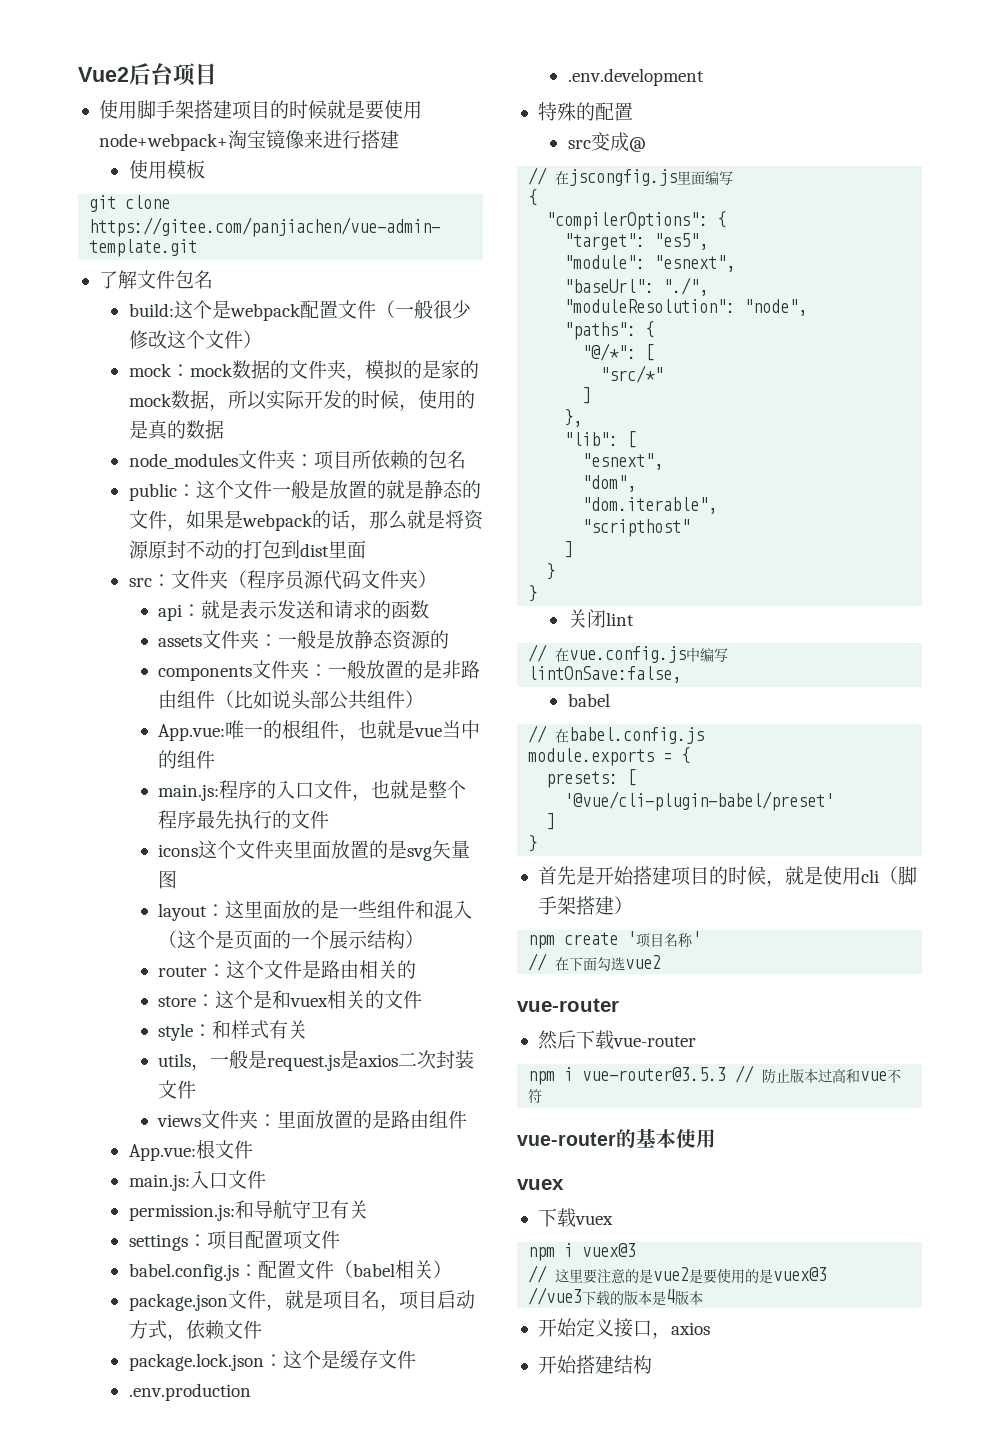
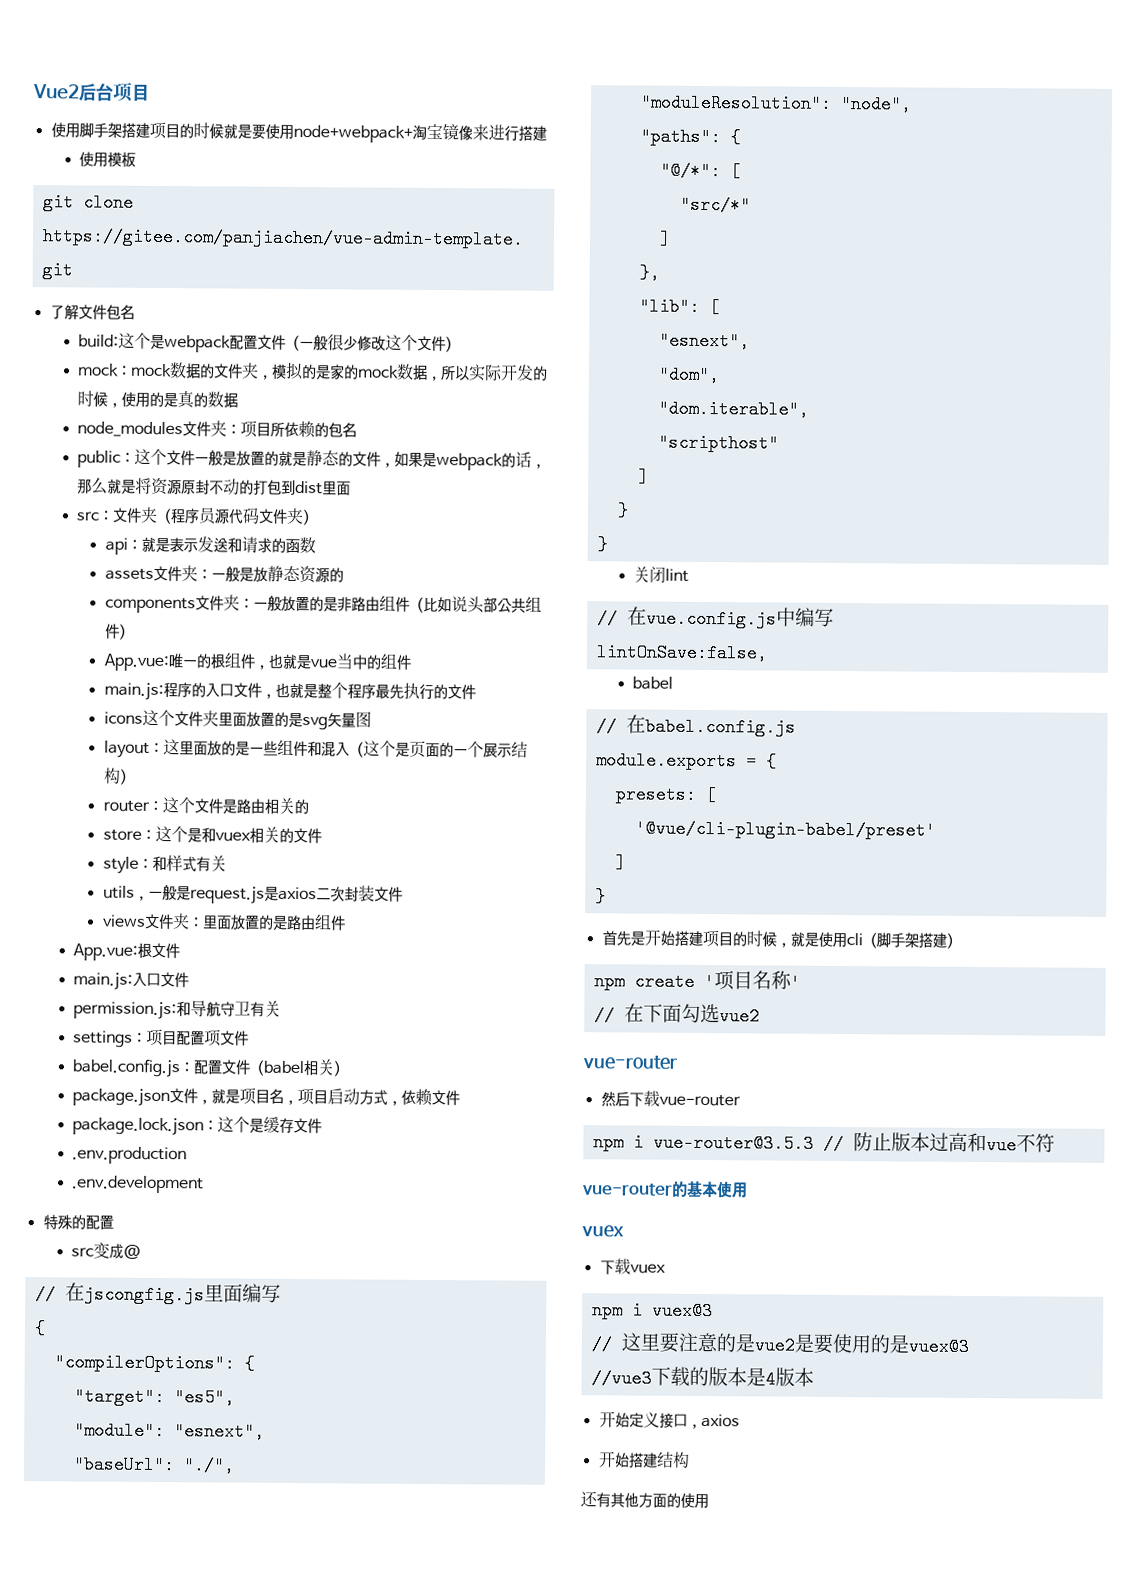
+ 还有其他方面的使用

